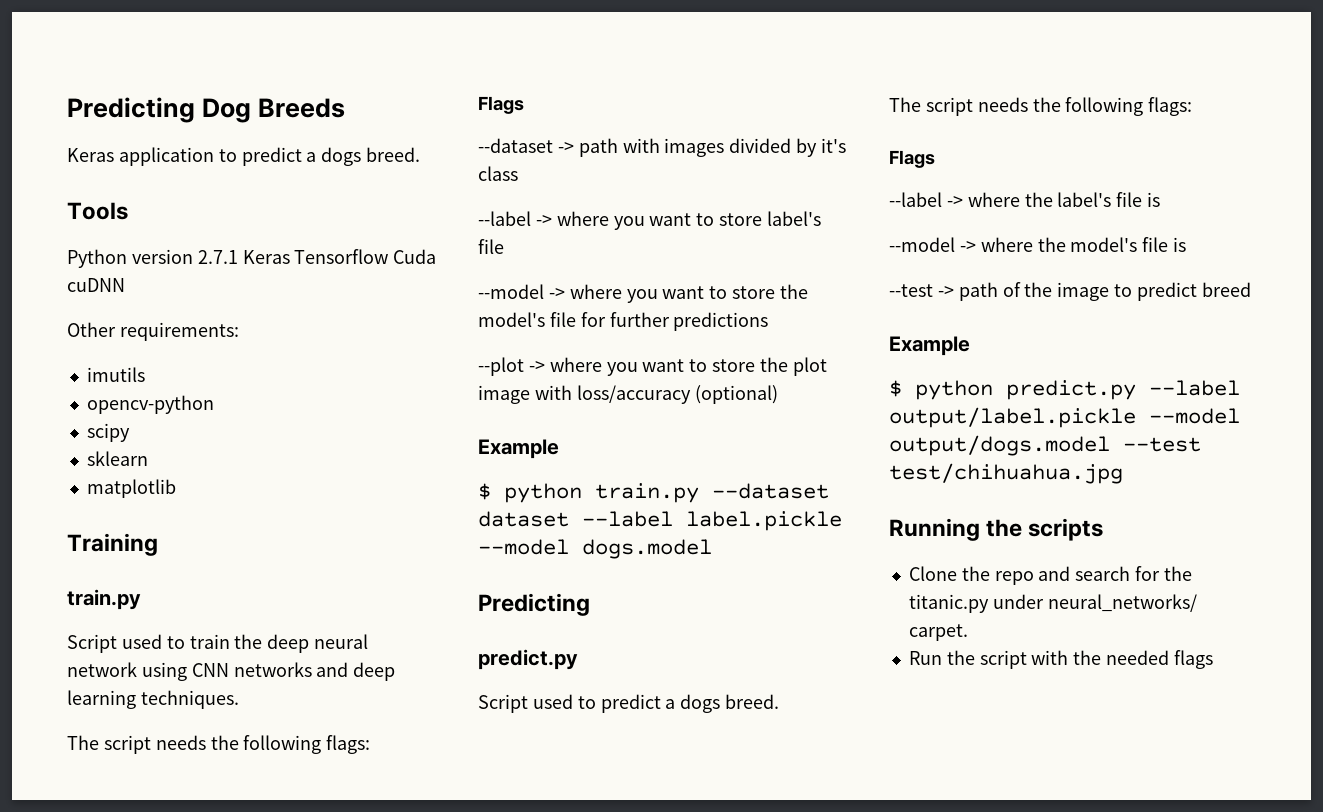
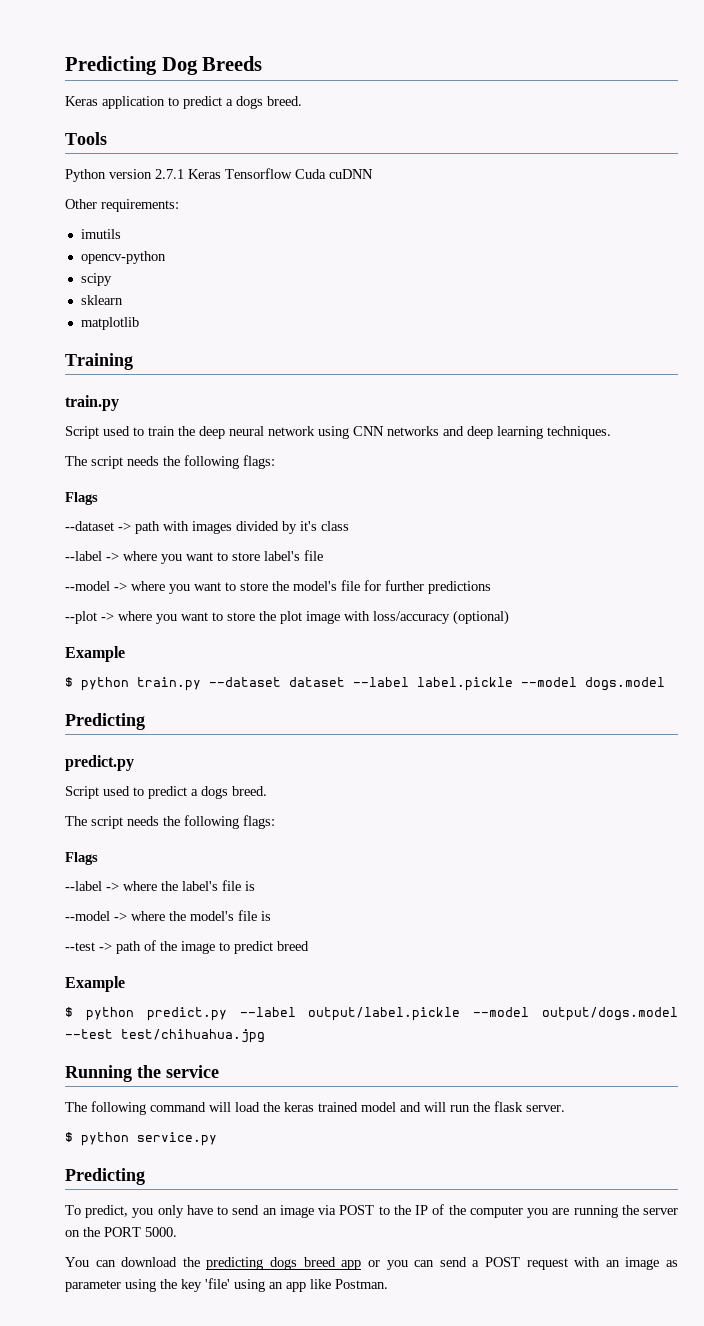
- Running the scripts
- Clone the repo and search for the titanic.py under neural_networks/ carpet.
- Run the script with the needed flags
+ Running the service
+ The following command will load the keras trained model and will run the flask server.
+ $ python service.py
+ Predicting
+ To predict, you only have to send an image via POST to the IP of the computer you are running the server on the PORT 5000.
+ You can download the predicting dogs breed app or you can send a POST request with an image as parameter using the key 'file' using an app like Postman.

